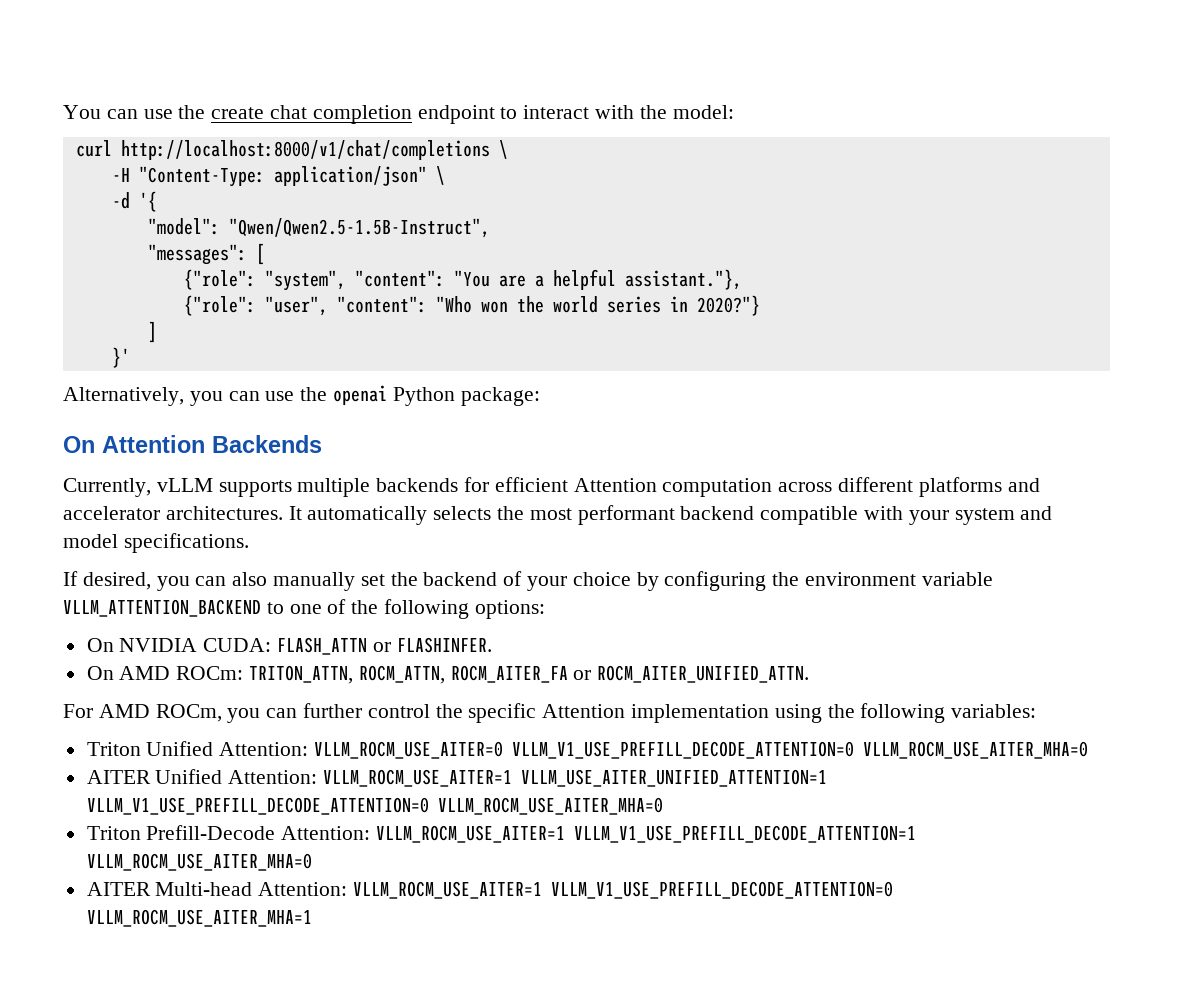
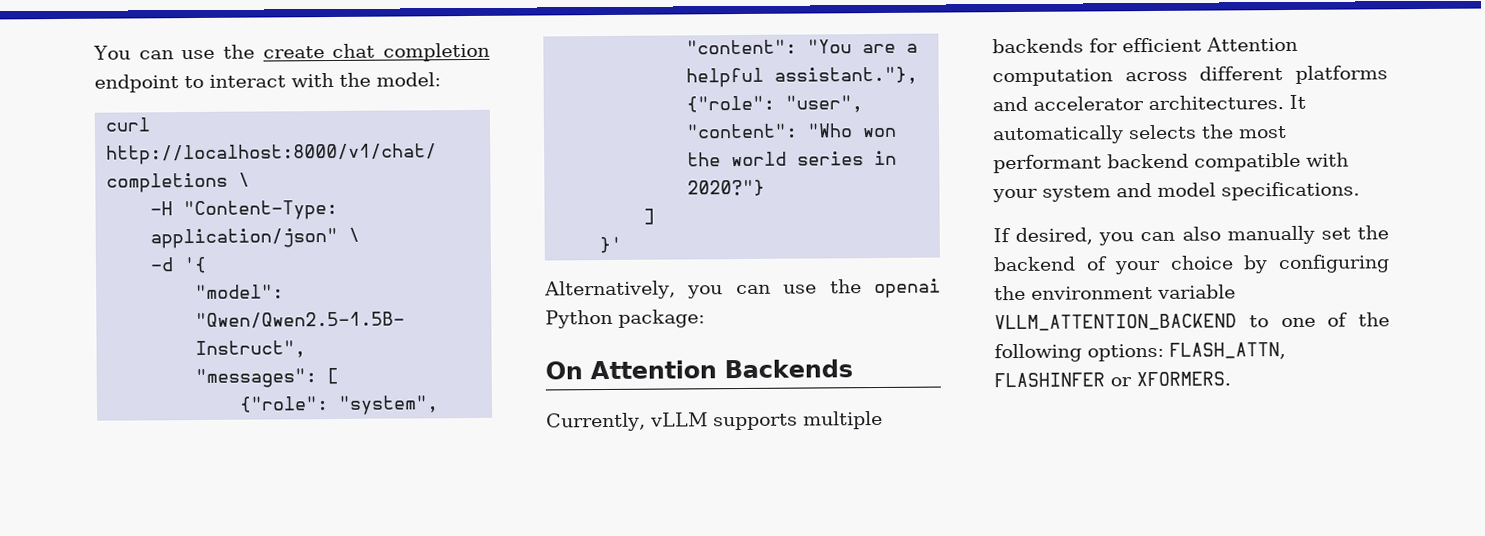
- If desired, you can also manually set the backend of your choice by configuring the environment variable VLLM_ATTENTION_BACKEND to one of the following options:
- On NVIDIA CUDA: FLASH_ATTN or FLASHINFER.
- On AMD ROCm: TRITON_ATTN, ROCM_ATTN, ROCM_AITER_FA or ROCM_AITER_UNIFIED_ATTN.
- For AMD ROCm, you can further control the specific Attention implementation using the following variables:
- Triton Unified Attention: VLLM_ROCM_USE_AITER=0 VLLM_V1_USE_PREFILL_DECODE_ATTENTION=0 VLLM_ROCM_USE_AITER_MHA=0
- AITER Unified Attention: VLLM_ROCM_USE_AITER=1 VLLM_USE_AITER_UNIFIED_ATTENTION=1 VLLM_V1_USE_PREFILL_DECODE_ATTENTION=0 VLLM_ROCM_USE_AITER_MHA=0
- Triton Prefill-Decode Attention: VLLM_ROCM_USE_AITER=1 VLLM_V1_USE_PREFILL_DECODE_ATTENTION=1 VLLM_ROCM_USE_AITER_MHA=0
- AITER Multi-head Attention: VLLM_ROCM_USE_AITER=1 VLLM_V1_USE_PREFILL_DECODE_ATTENTION=0 VLLM_ROCM_USE_AITER_MHA=1
+ If desired, you can also manually set the backend of your choice by configuring the environment variable VLLM_ATTENTION_BACKEND to one of the following options: FLASH_ATTN, FLASHINFER or XFORMERS.

